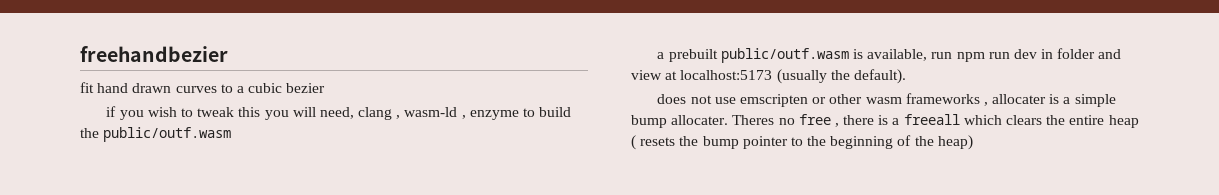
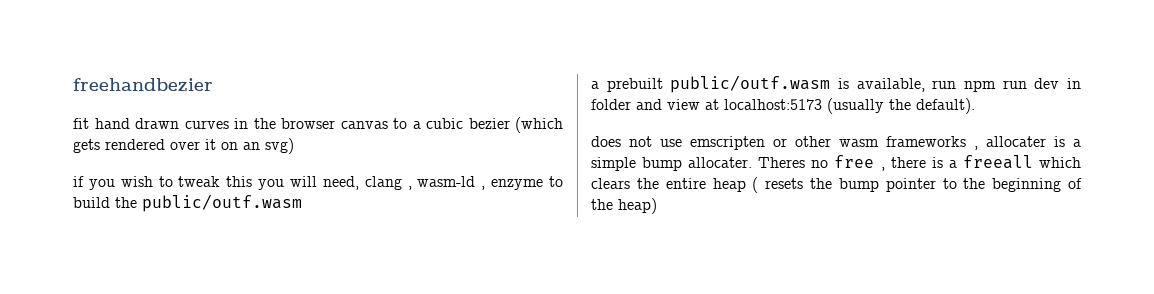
- fit hand drawn curves to a cubic bezier
+ fit hand drawn curves in the browser canvas to a cubic bezier (which gets rendered over it on an svg)

